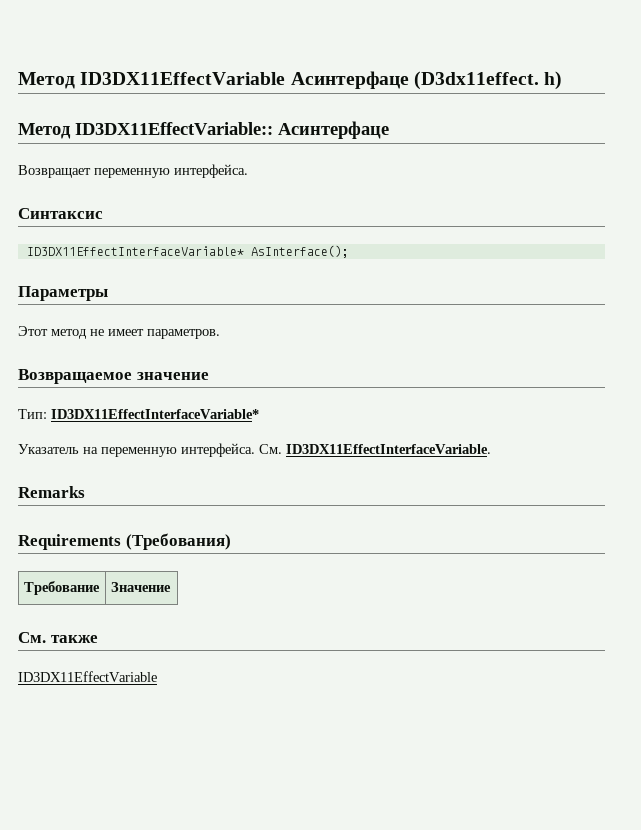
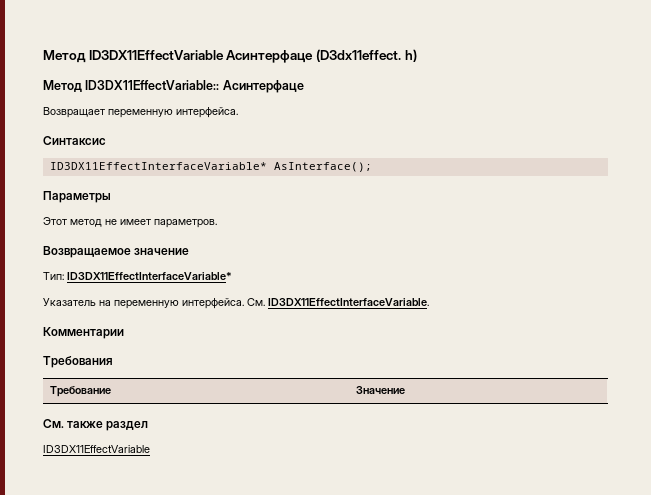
- Remarks
- Requirements (Требования)
+ Комментарии
+ Требования
- См. также
+ См. также раздел

